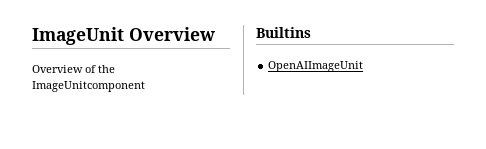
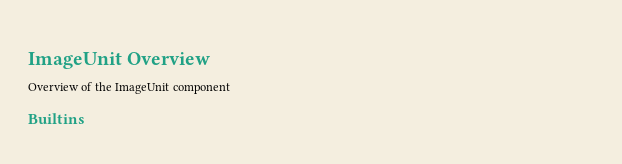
- Overview of the ImageUnitcomponent
+ Overview of the ImageUnit component
- OpenAIImageUnit

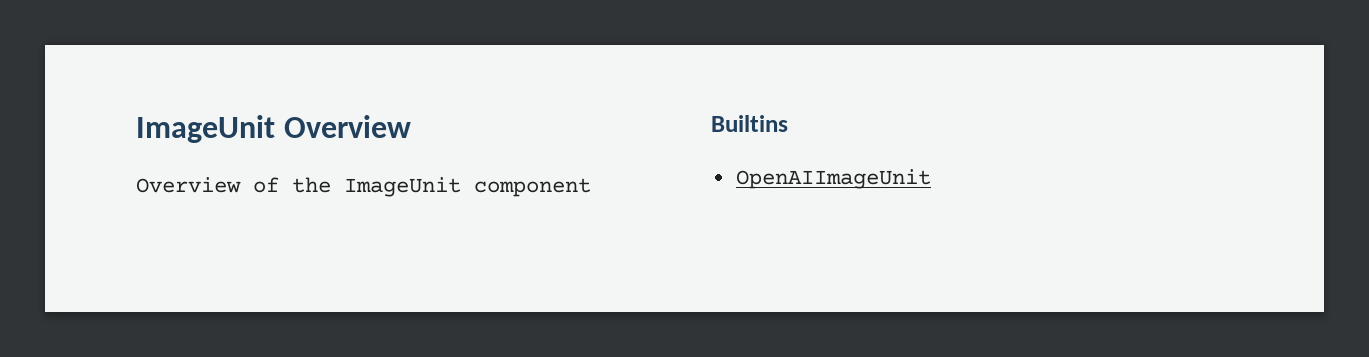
+ OpenAIImageUnit

